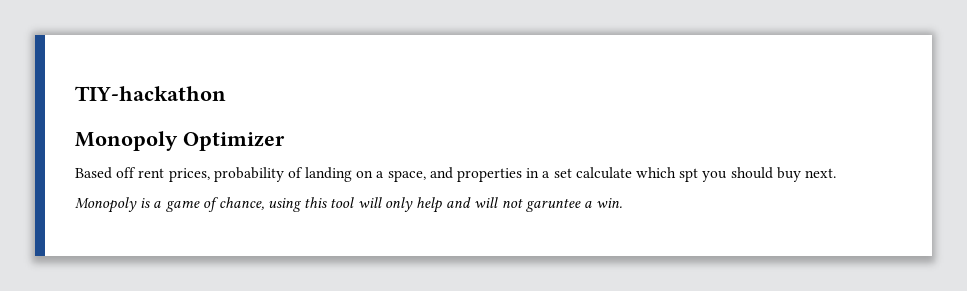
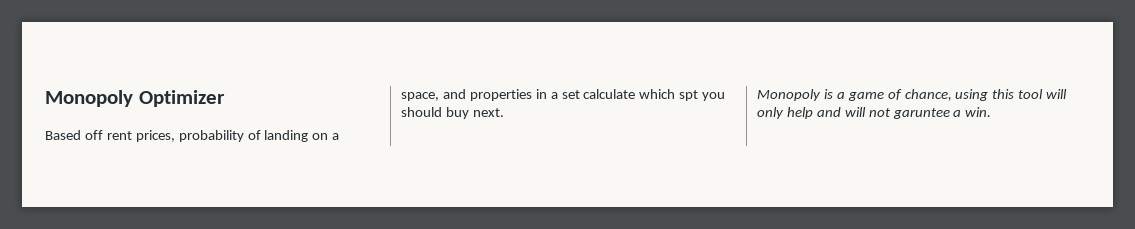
- TIY-hackathon

